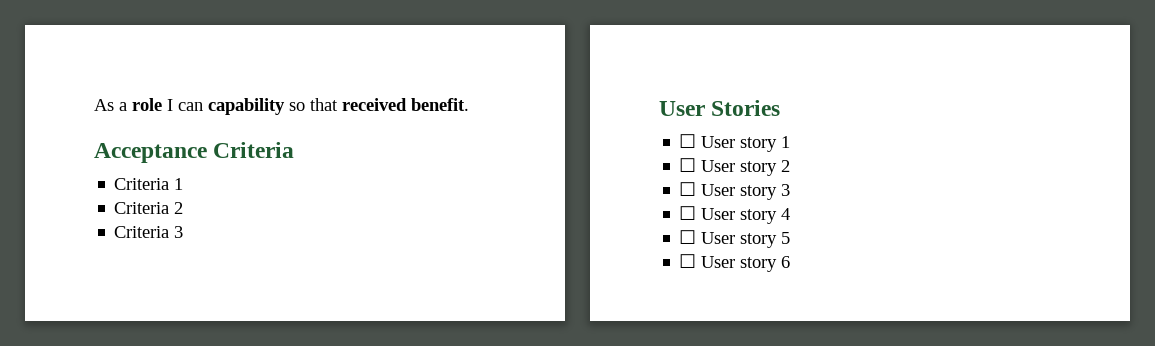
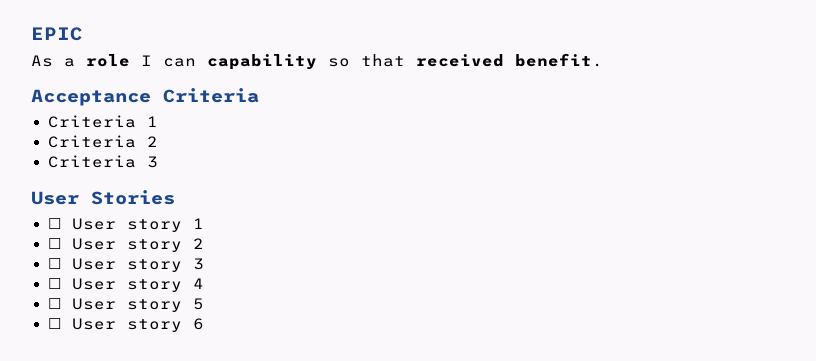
+ EPIC

